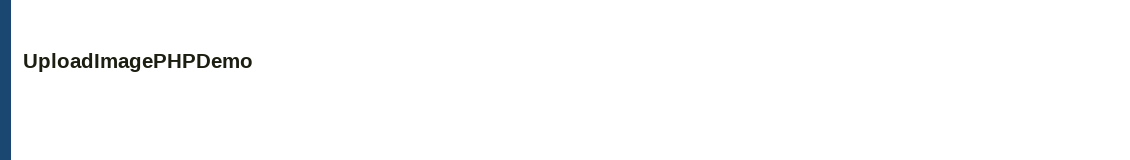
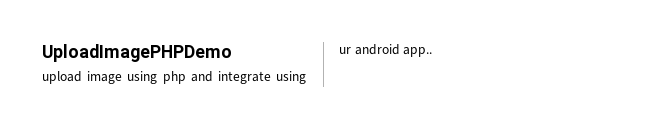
+ upload image using php and integrate using ur android app..

